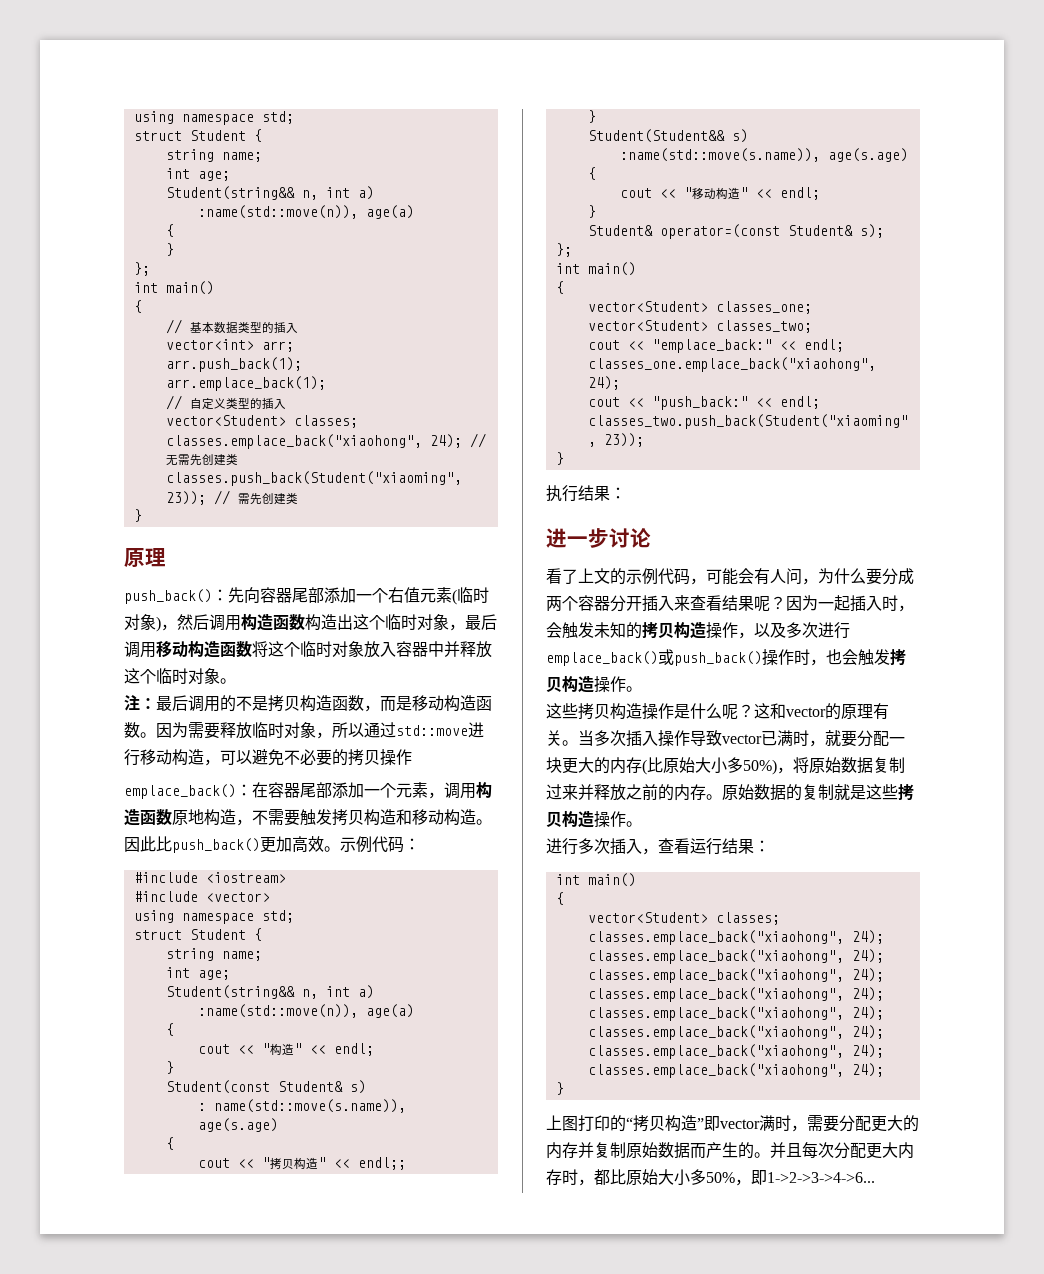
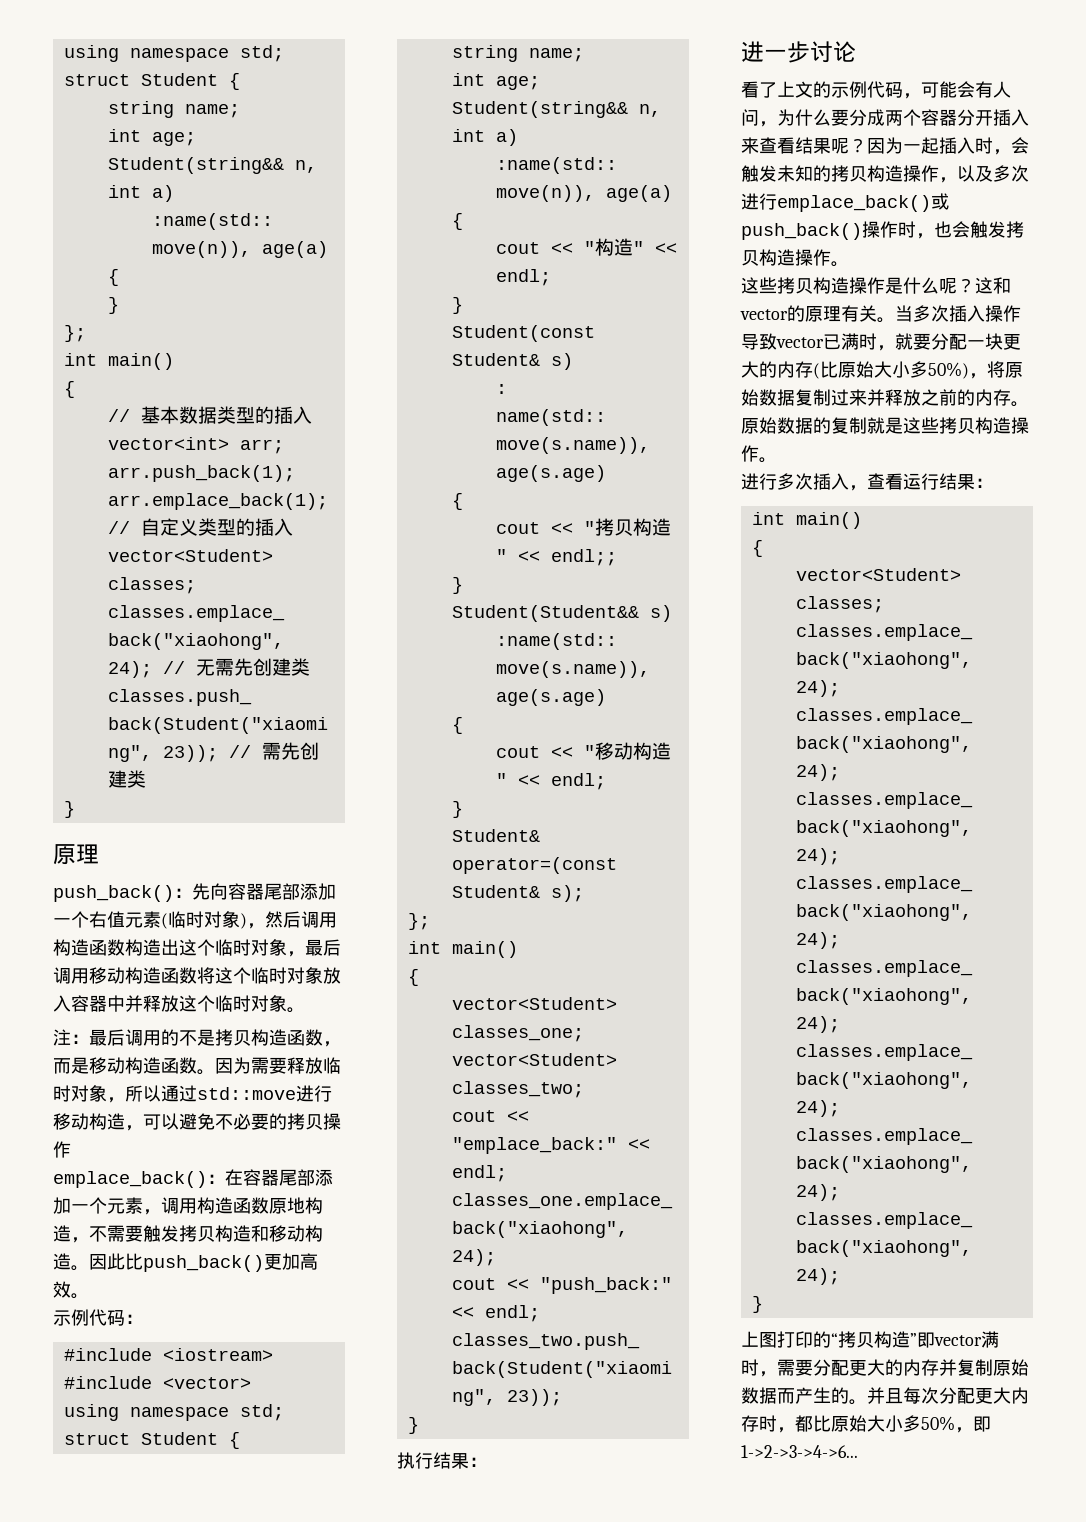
- 因此比push_back()更加高效。示例代码：
+ 因此比push_back()更加高效。
+ 示例代码：

